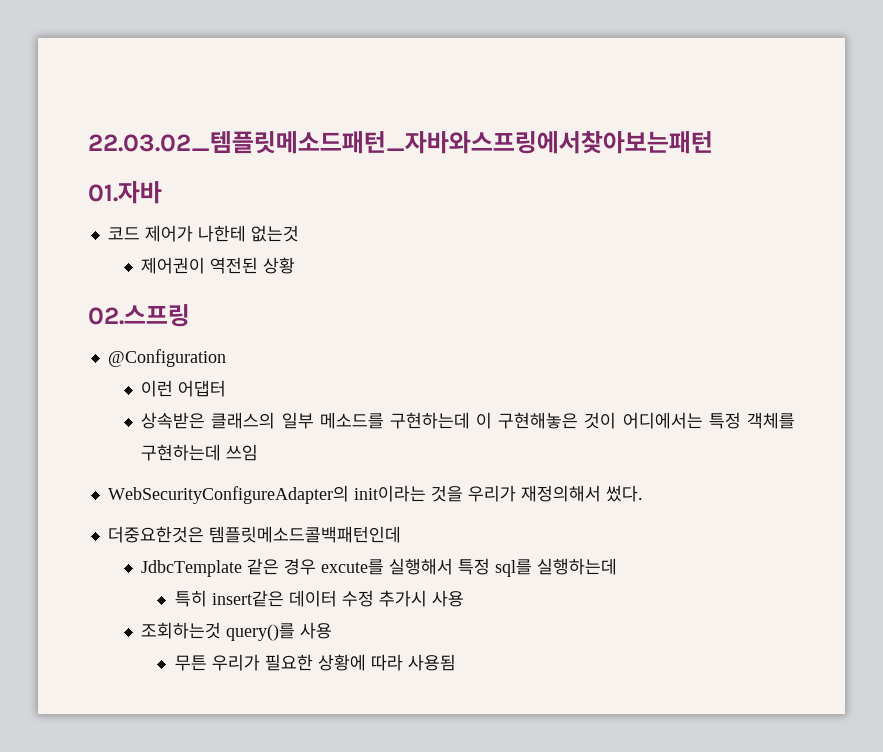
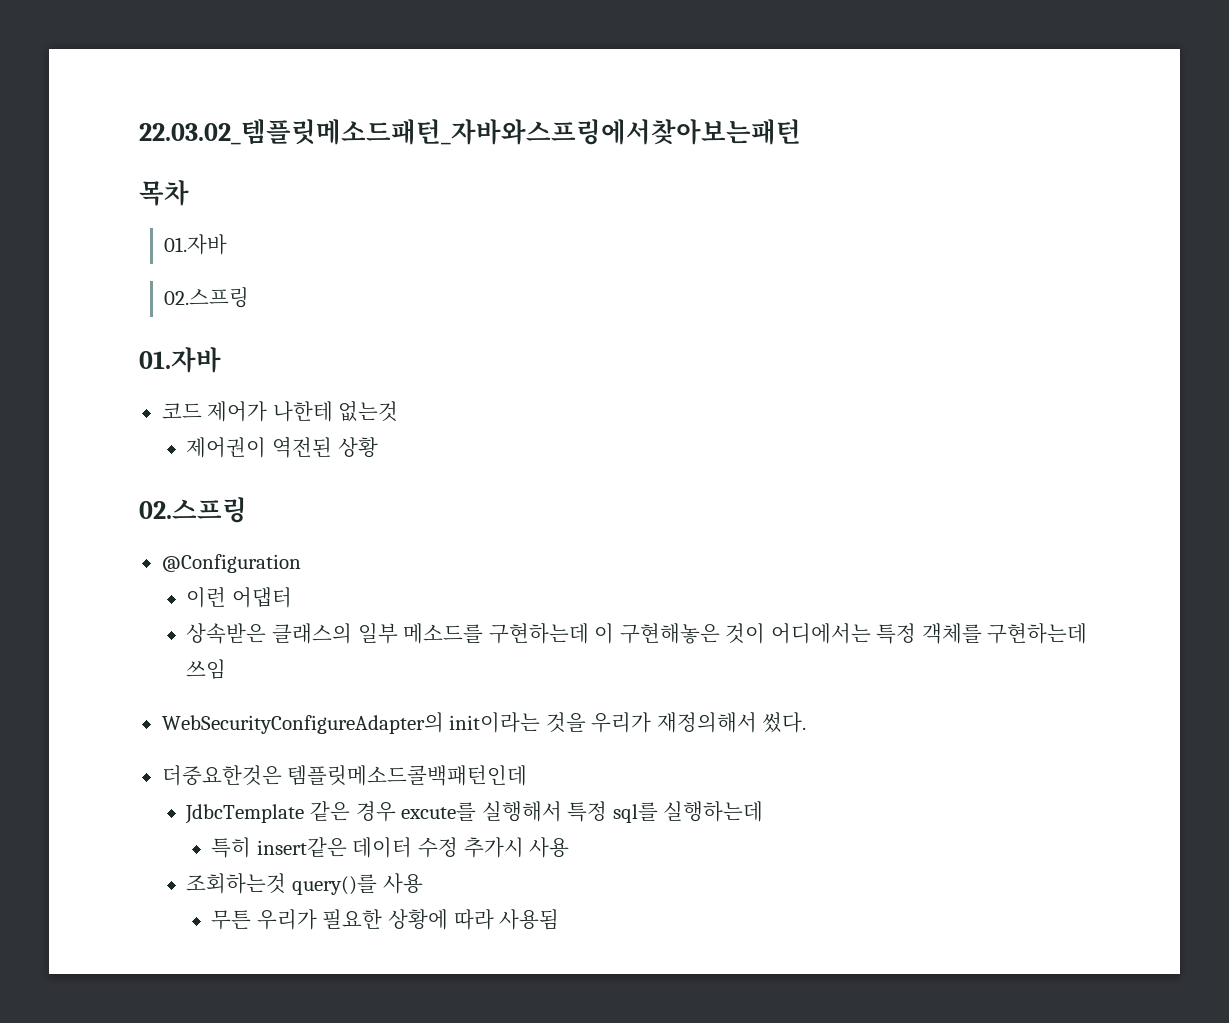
+ 목차
+ 01.자바
+ 02.스프링

